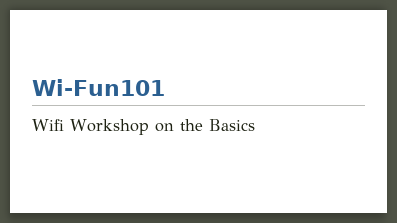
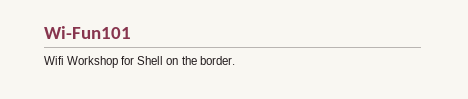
- Wifi Workshop on the Basics
+ Wifi Workshop for Shell on the border.

